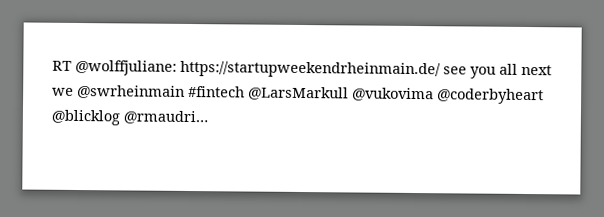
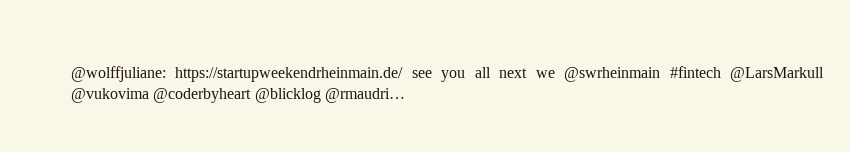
- RT @wolffjuliane: https://startupweekendrheinmain.de/ see you all next we @swrheinmain #fintech @LarsMarkull @vukovima @coderbyheart @blicklog @rmaudri…
+ @wolffjuliane: https://startupweekendrheinmain.de/ see you all next we @swrheinmain #fintech @LarsMarkull @vukovima @coderbyheart @blicklog @rmaudri…

